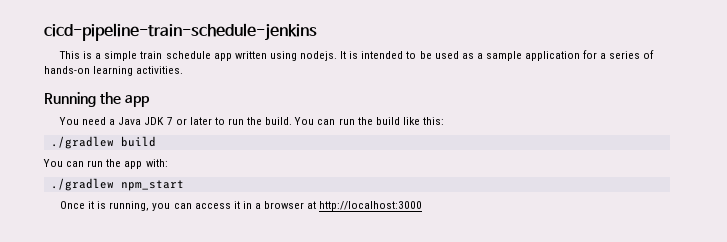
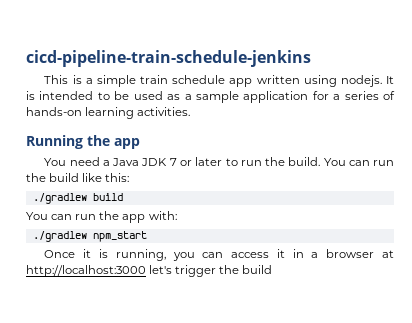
- Once it is running, you can access it in a browser at http://localhost:3000
+ Once it is running, you can access it in a browser at http://localhost:3000 let's trigger the build

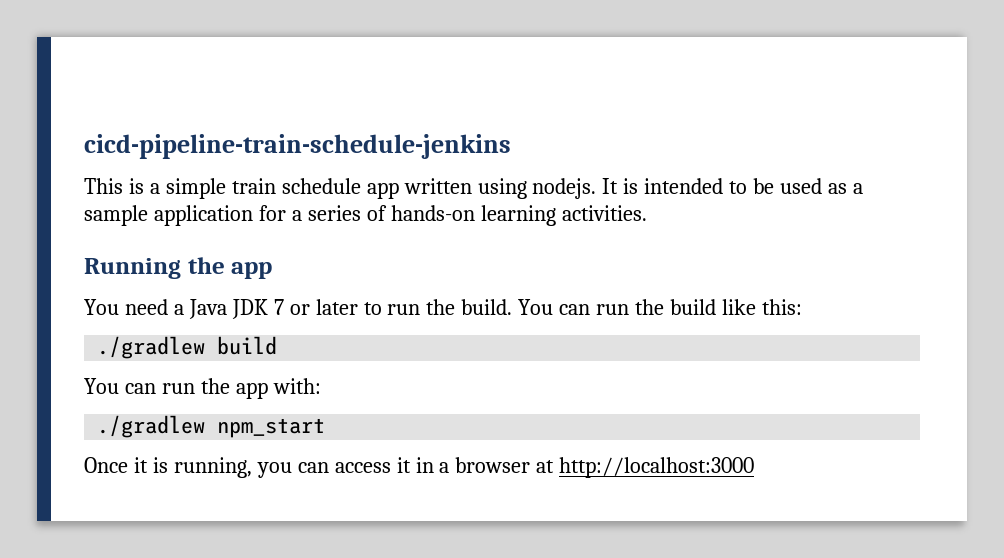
- Once it is running, you can access it in a browser at http://localhost:3000 let's trigger the build
+ Once it is running, you can access it in a browser at http://localhost:3000

